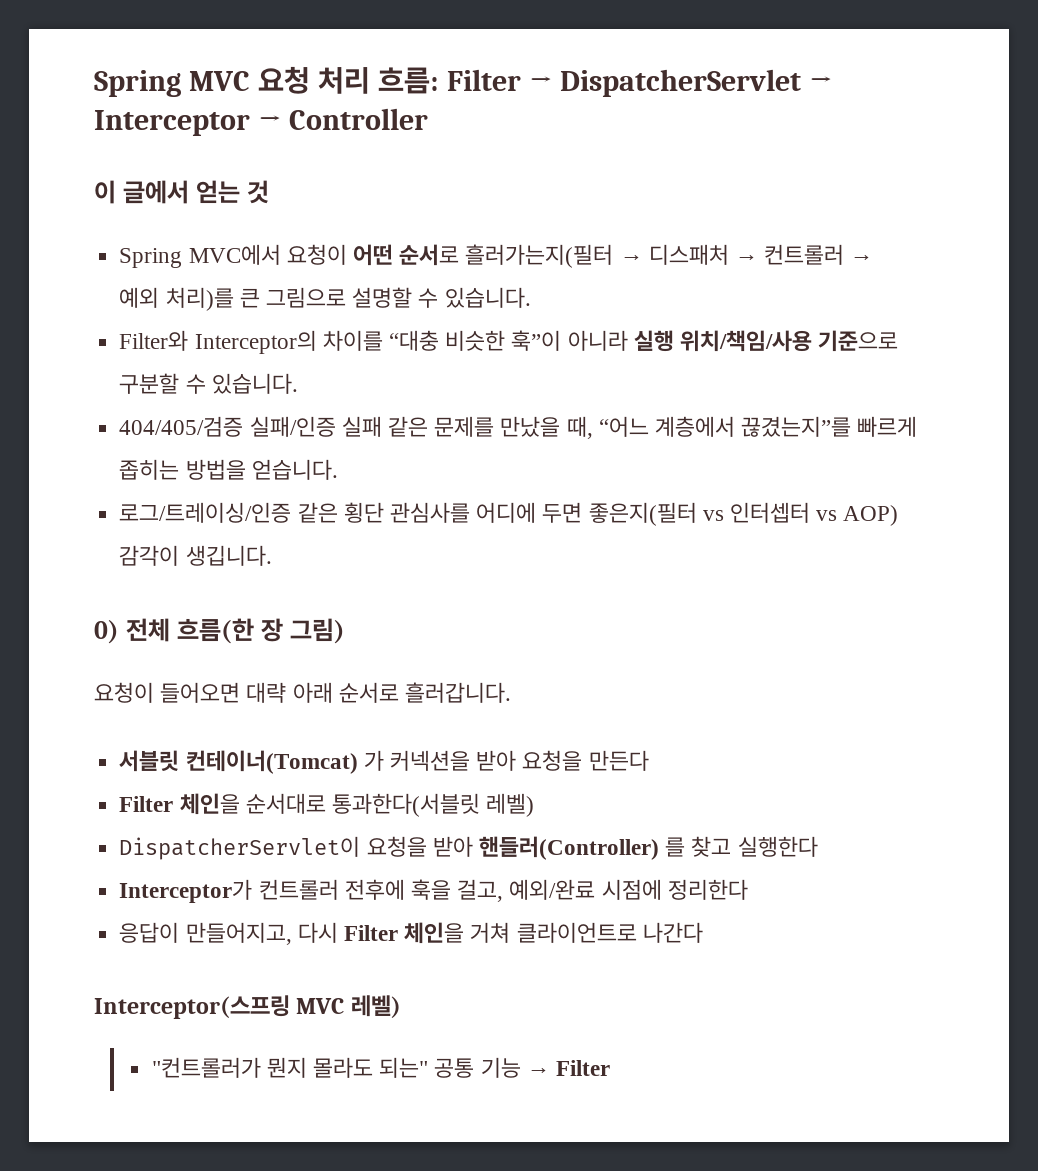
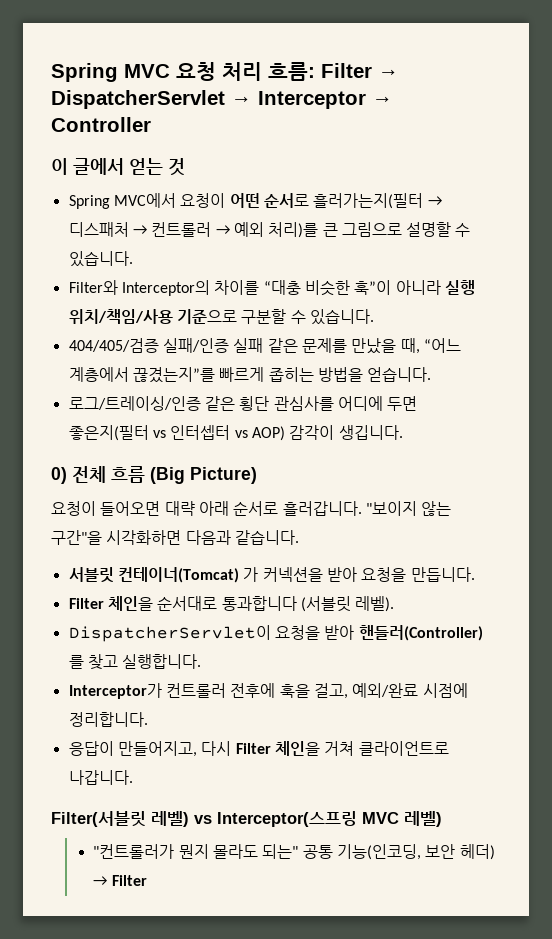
- 0) 전체 흐름(한 장 그림)
+ 0) 전체 흐름 (Big Picture)
+ "보이지 않는 구간"을 시각화하면 다음과 같습니다.
- 서블릿 컨테이너(Tomcat) 가 커넥션을 받아 요청을 만든다
+ 서블릿 컨테이너(Tomcat) 가 커넥션을 받아 요청을 만듭니다.
- Filter 체인을 순서대로 통과한다(서블릿 레벨)
+ Filter 체인을 순서대로 통과합니다 (서블릿 레벨).
- DispatcherServlet이 요청을 받아 핸들러(Controller) 를 찾고 실행한다
+ DispatcherServlet이 요청을 받아 핸들러(Controller) 를 찾고 실행합니다.
- Interceptor가 컨트롤러 전후에 훅을 걸고, 예외/완료 시점에 정리한다
+ Interceptor가 컨트롤러 전후에 훅을 걸고, 예외/완료 시점에 정리합니다.
- 응답이 만들어지고, 다시 Filter 체인을 거쳐 클라이언트로 나간다
- Interceptor(스프링 MVC 레벨)
+ 응답이 만들어지고, 다시 Filter 체인을 거쳐 클라이언트로 나갑니다.
+ Filter(서블릿 레벨) vs Interceptor(스프링 MVC 레벨)
- "컨트롤러가 뭔지 몰라도 되는" 공통 기능 → Filter
+ "컨트롤러가 뭔지 몰라도 되는" 공통 기능(인코딩, 보안 헤더) → Filter

